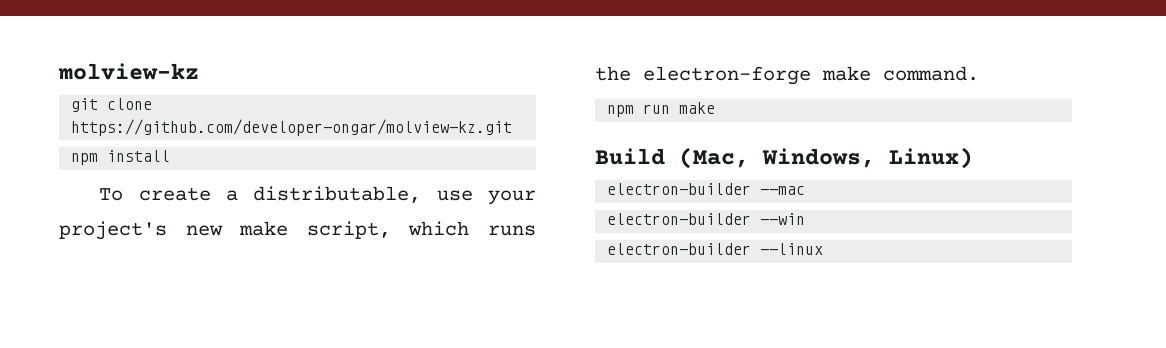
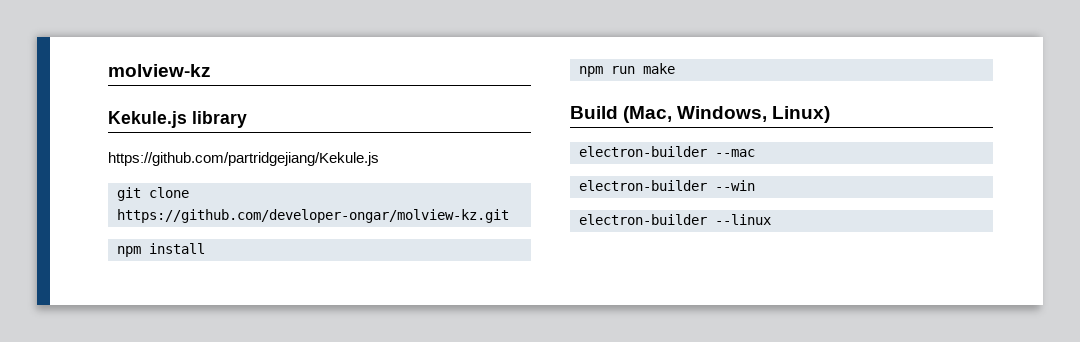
+ Kekule.js library
+ https://github.com/partridgejiang/Kekule.js
- To create a distributable, use your project's new make script, which runs the electron-forge make command.

